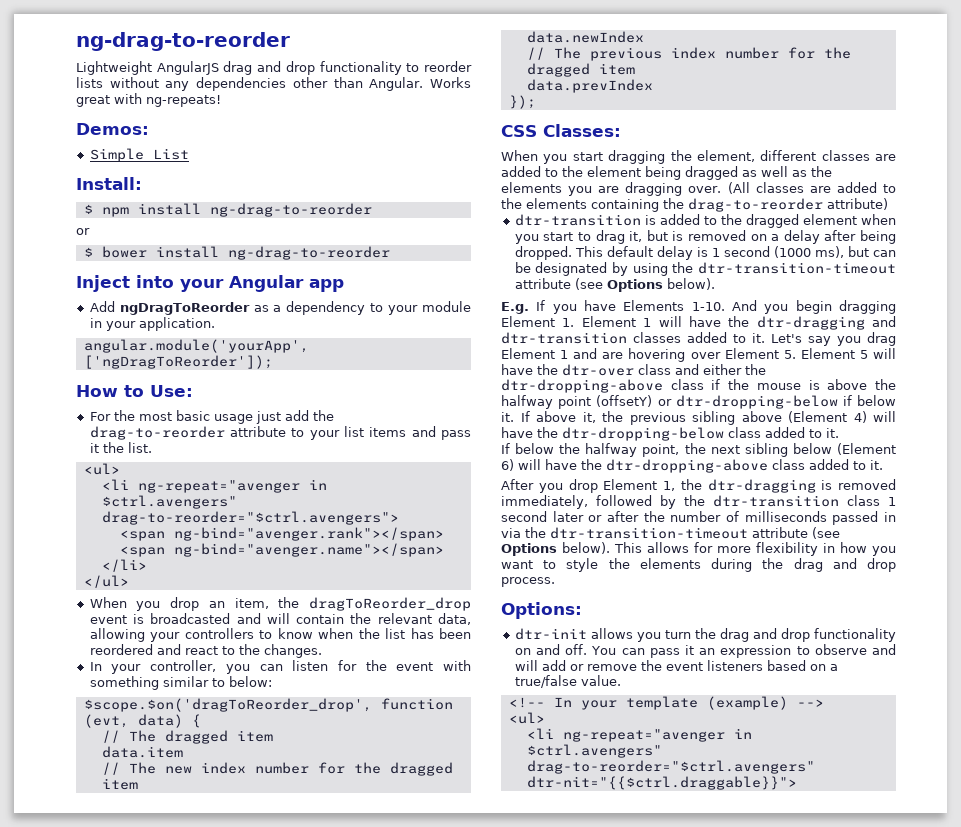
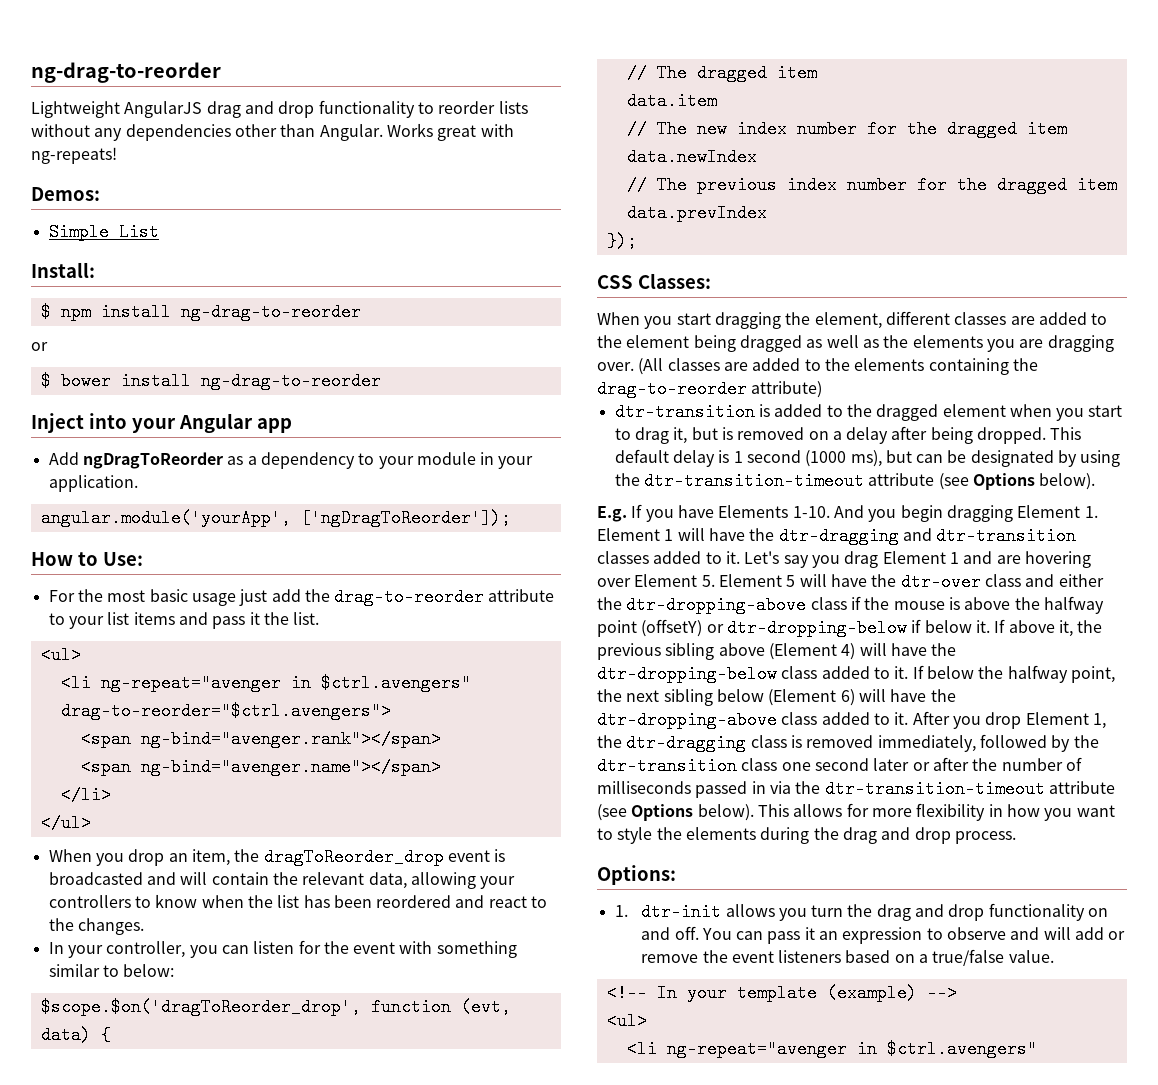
- If above it, the previous sibling above (Element 4) will have the dtr-dropping-below class added to it.
- If below the halfway point, the next sibling below (Element 6) will have the dtr-dropping-above class added to it.
- After you drop Element 1, the dtr-dragging is removed immediately, followed by the dtr-transition class 1 second later or after the number of milliseconds passed in via the dtr-transition-timeout attribute (see Options below).
+ If above it, the previous sibling above (Element 4) will have the dtr-dropping-below class added to it. If below the halfway point, the next sibling below (Element 6) will have the dtr-dropping-above class added to it. After you drop Element 1, the dtr-dragging class is removed immediately, followed by the dtr-transition class one second later or after the number of milliseconds passed in via the dtr-transition-timeout attribute (see Options below).
- dtr-init allows you turn the drag and drop functionality on and off.
+ 1. dtr-init allows you turn the drag and drop functionality on and off.
  <!-- In your template (example) -->
  <ul>
- <li ng-repeat="avenger in $ctrl.avengers" drag-to-reorder="$ctrl.avengers" dtr-nit="{{$ctrl.draggable}}">
+ <li ng-repeat="avenger in $ctrl.avengers"

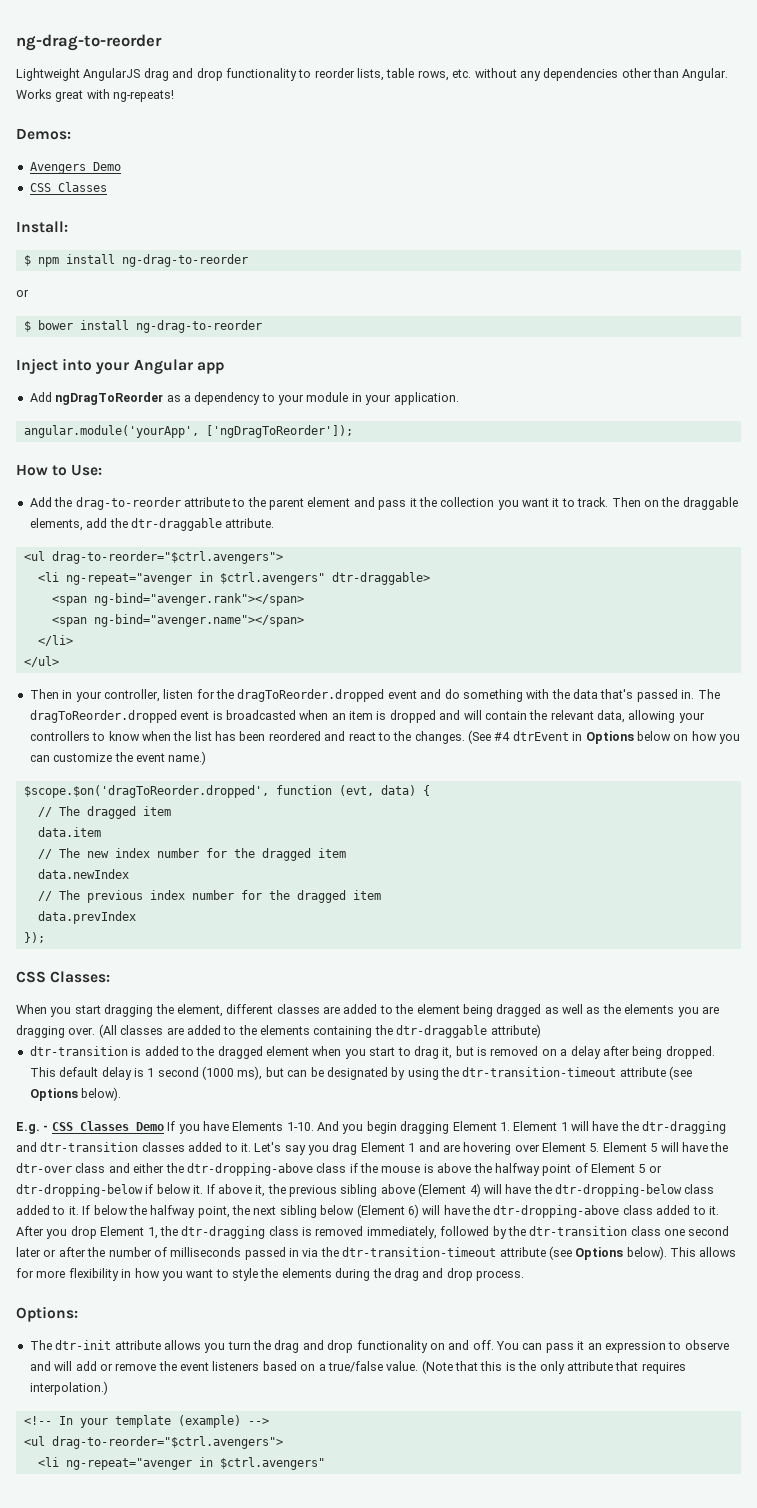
- Lightweight AngularJS drag and drop functionality to reorder lists without any dependencies other than Angular.
+ Lightweight AngularJS drag and drop functionality to reorder lists, table rows, etc. without any dependencies other than Angular.
- Simple List
+ Avengers Demo
+ CSS Classes
- For the most basic usage just add the drag-to-reorder attribute to your list items and pass it the list.
- <ul>
- <li ng-repeat="avenger in $ctrl.avengers" drag-to-reorder="$ctrl.avengers">
+ Add the drag-to-reorder attribute to the parent element and pass it the collection you want it to track. Then on the draggable elements, add the dtr-draggable attribute.
+ <ul drag-to-reorder="$ctrl.avengers">
+ <li ng-repeat="avenger in $ctrl.avengers" dtr-draggable>
- When you drop an item, the dragToReorder_drop event is broadcasted and will contain the relevant data, allowing your controllers to know when the list has been reordered and react to the changes.
- In your controller, you can listen for the event with something similar to below:
- $scope.$on('dragToReorder_drop', function (evt, data) {
+ Then in your controller, listen for the dragToReorder.dropped event and do something with the data that's passed in. The dragToReorder.dropped event is broadcasted when an item is dropped and will contain the relevant data, allowing your controllers to know when the list has been reordered and react to the changes. (See #4 dtrEvent in Options below on how you can customize the event name.)
+ $scope.$on('dragToReorder.dropped', function (evt, data) {
- (All classes are added to the elements containing the drag-to-reorder attribute)
+ (All classes are added to the elements containing the dtr-draggable attribute)
- E.g. If you have Elements 1-10.
+ E.g. - CSS Classes Demo If you have Elements 1-10.
- Let's say you drag Element 1 and are hovering over Element 5. Element 5 will have the dtr-over class and either the dtr-dropping-above class if the mouse is above the halfway point (offsetY) or dtr-dropping-below if below it.
+ Let's say you drag Element 1 and are hovering over Element 5. Element 5 will have the dtr-over class and either the dtr-dropping-above class if the mouse is above the halfway point of Element 5 or dtr-dropping-below if below it.
- 1. dtr-init allows you turn the drag and drop functionality on and off.
+ The dtr-init attribute allows you turn the drag and drop functionality on and off.
+ (Note that this is the only attribute that requires interpolation.)
  <!-- In your template (example) -->
- <ul>
+ <ul drag-to-reorder="$ctrl.avengers">

